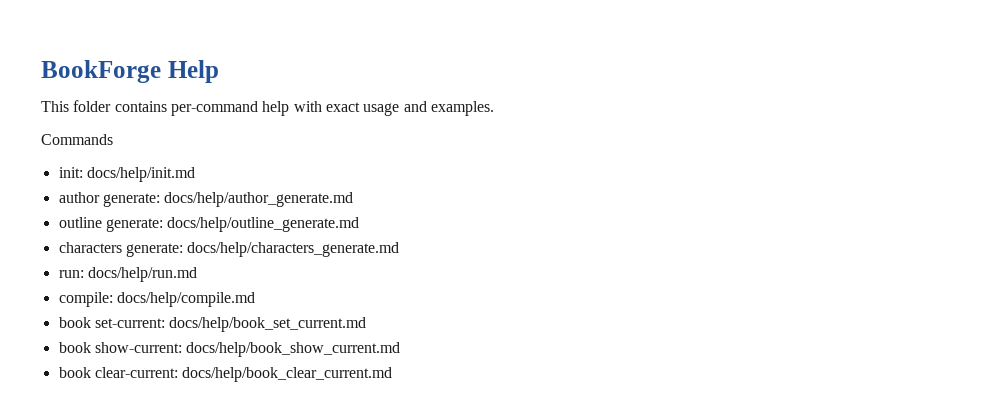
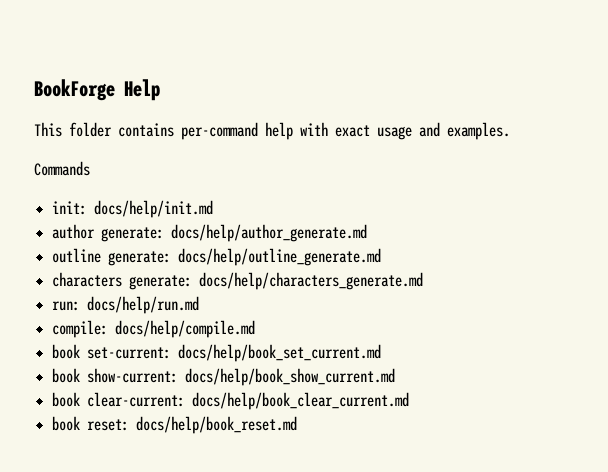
+ book reset: docs/help/book_reset.md

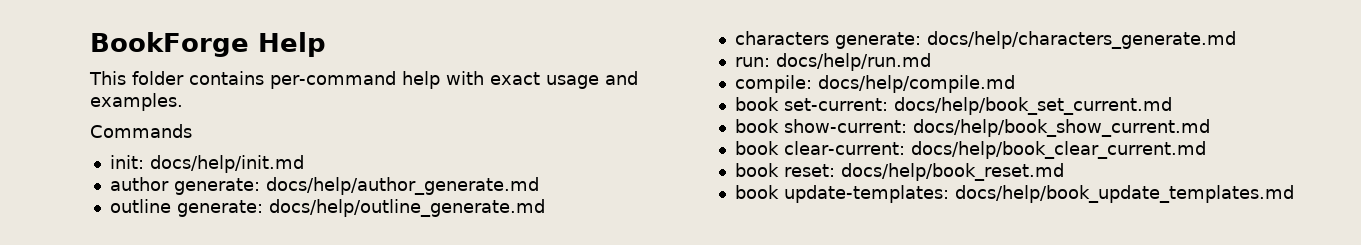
+ book update-templates: docs/help/book_update_templates.md

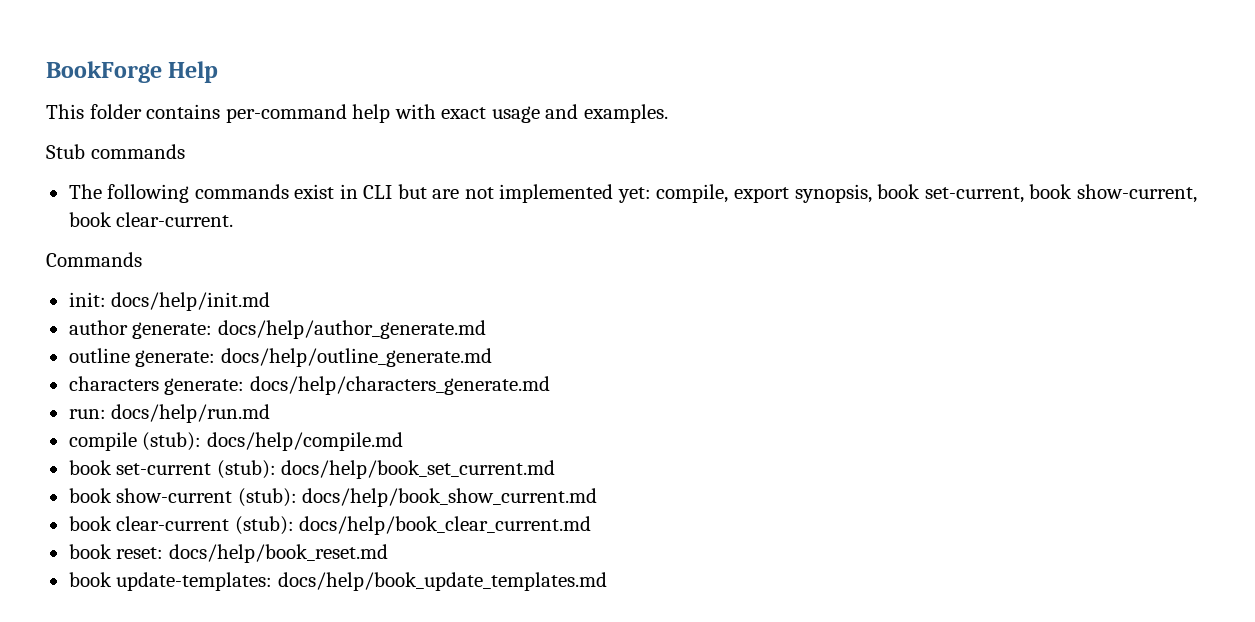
+ Stub commands
+ The following commands exist in CLI but are not implemented yet: compile, export synopsis, book set-current, book show-current, book clear-current.
- compile: docs/help/compile.md
+ compile (stub): docs/help/compile.md
- book set-current: docs/help/book_set_current.md
+ book set-current (stub): docs/help/book_set_current.md
- book show-current: docs/help/book_show_current.md
+ book show-current (stub): docs/help/book_show_current.md
- book clear-current: docs/help/book_clear_current.md
+ book clear-current (stub): docs/help/book_clear_current.md

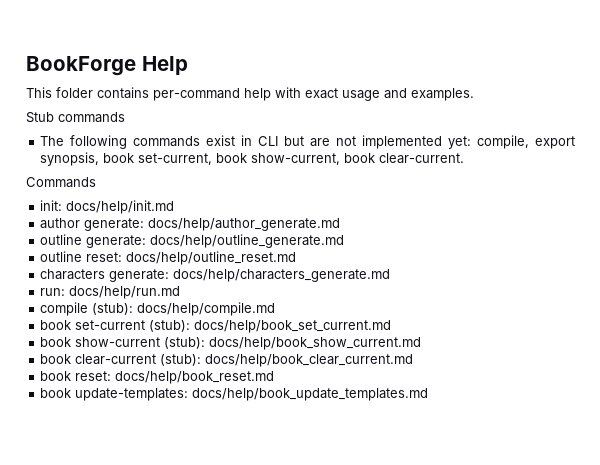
+ outline reset: docs/help/outline_reset.md

